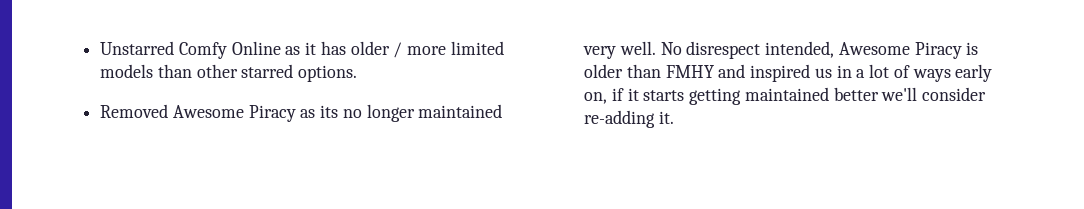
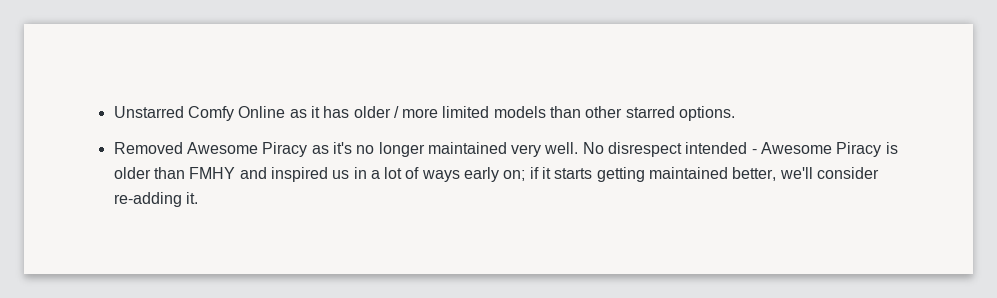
- Removed Awesome Piracy as its no longer maintained very well.
+ Removed Awesome Piracy as it's no longer maintained very well.
- No disrespect intended, Awesome Piracy is older than FMHY and inspired us in a lot of ways early on, if it starts getting maintained better we'll consider re-adding it.
+ No disrespect intended - Awesome Piracy is older than FMHY and inspired us in a lot of ways early on; if it starts getting maintained better, we'll consider re-adding it.

